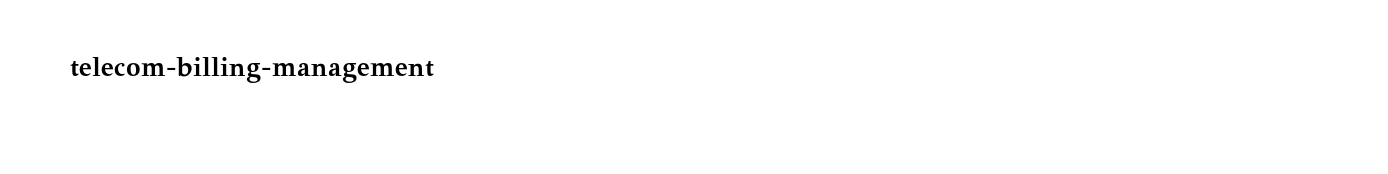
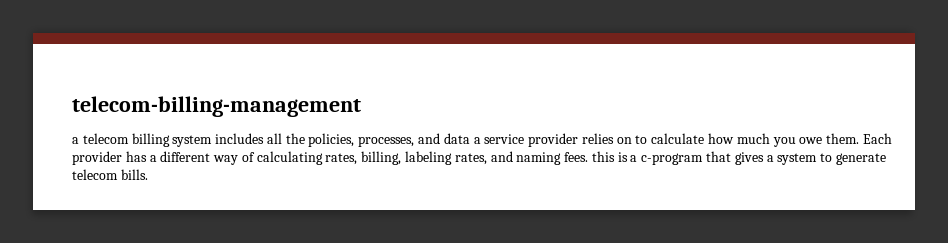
+ a telecom billing system includes all the policies, processes, and data a service provider relies on to calculate how much you owe them. Each provider has a different way of calculating rates, billing, labeling rates, and naming fees. this is a c-program that gives a system to generate telecom bills.

